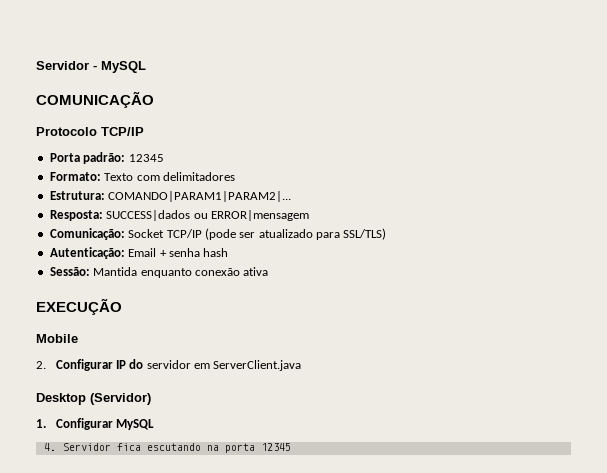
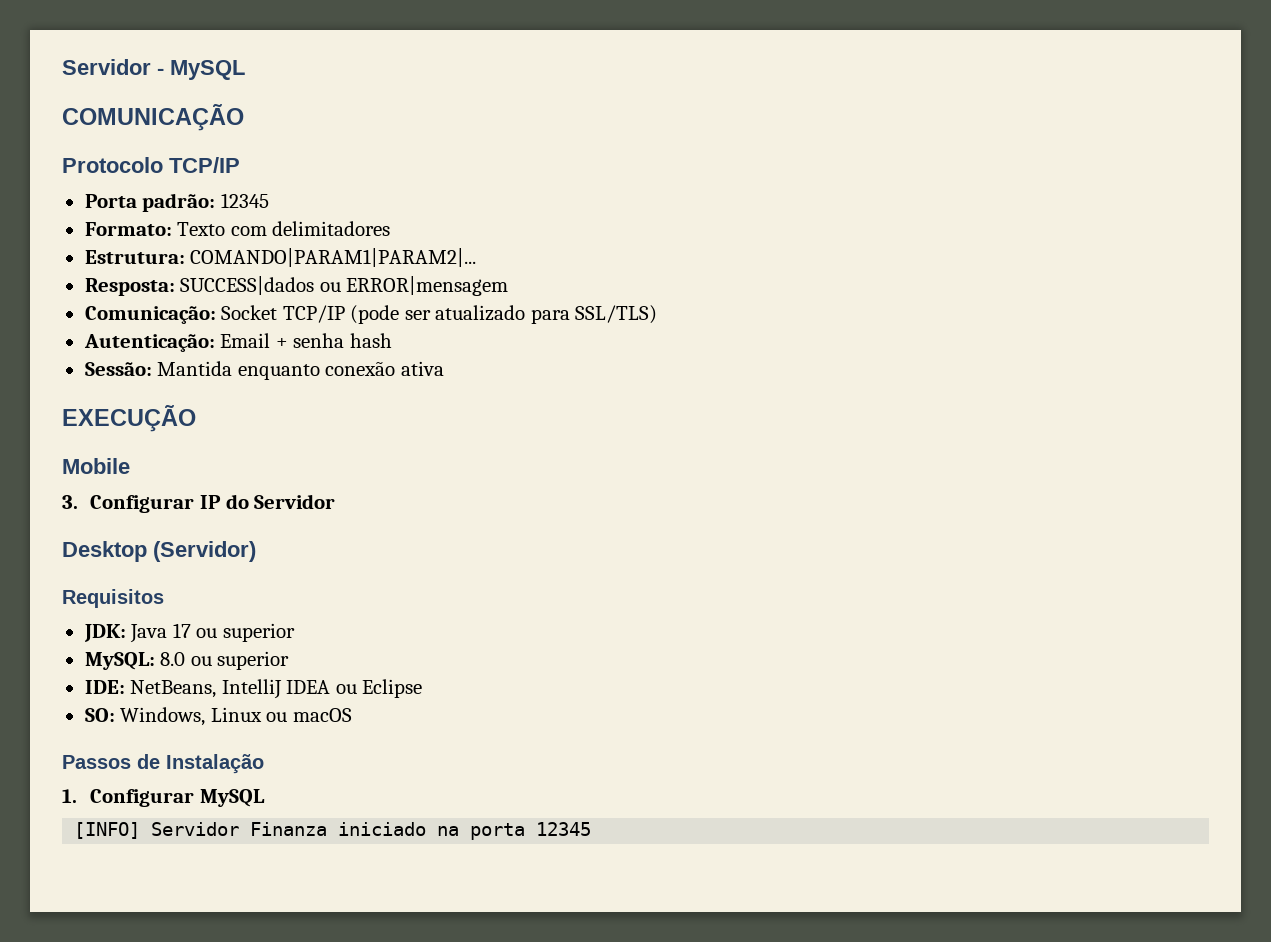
- 2. Configurar IP do servidor em ServerClient.java
+ 3. Configurar IP do Servidor
+ Requisitos
+ JDK: Java 17 ou superior
+ MySQL: 8.0 ou superior
+ IDE: NetBeans, IntelliJ IDEA ou Eclipse
+ SO: Windows, Linux ou macOS
+ Passos de Instalação
- 4. Servidor fica escutando na porta 12345
+ [INFO] Servidor Finanza iniciado na porta 12345

